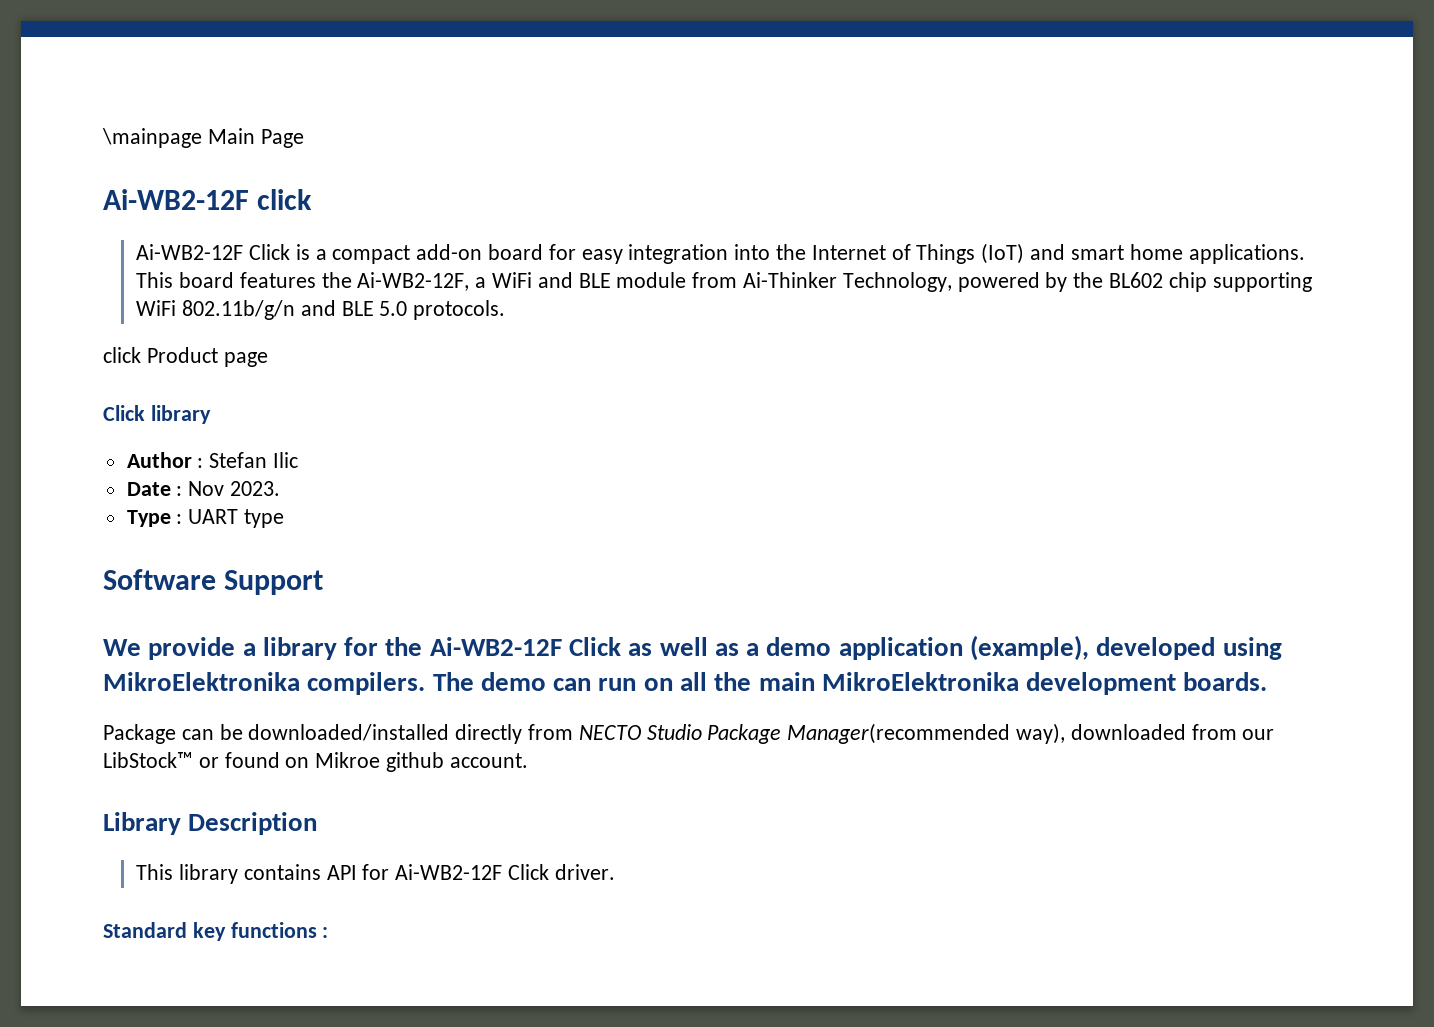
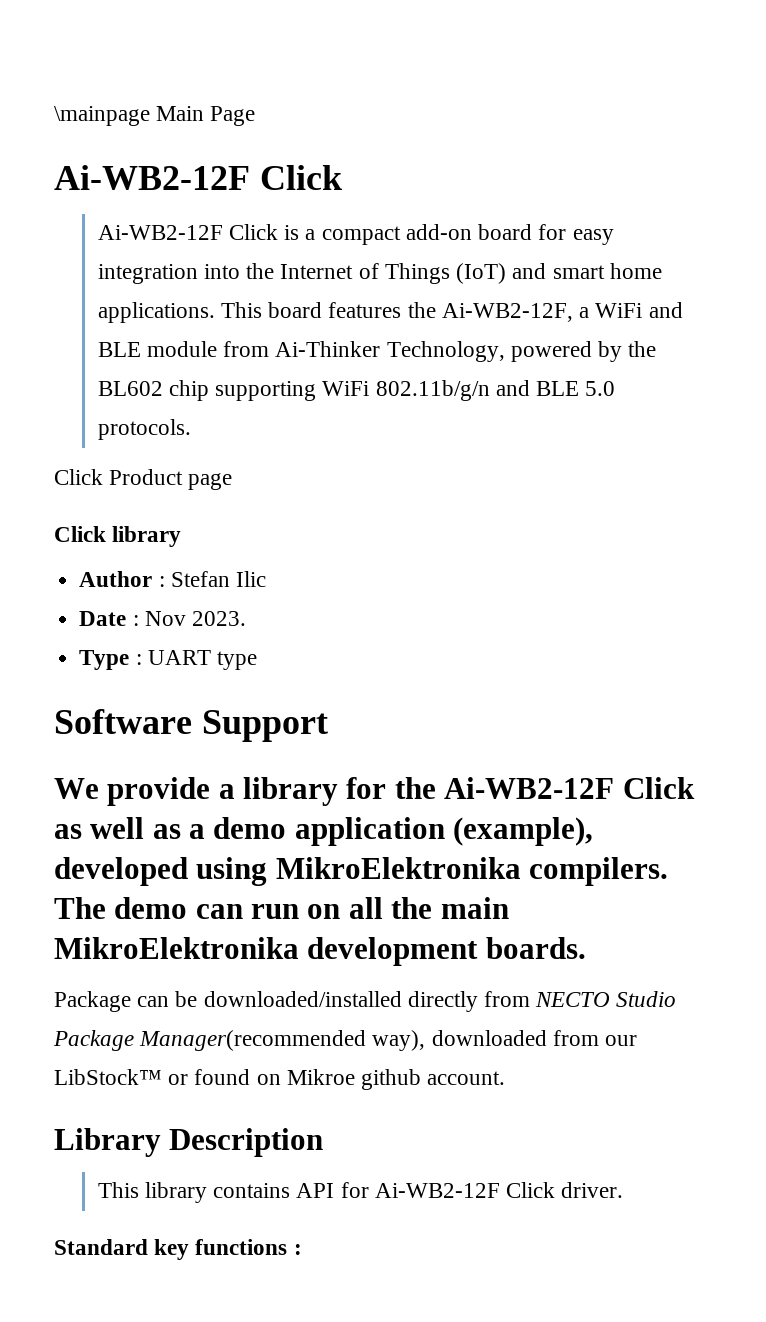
  \mainpage Main Page
- Ai-WB2-12F click
+ Ai-WB2-12F Click
- click Product page
+ Click Product page

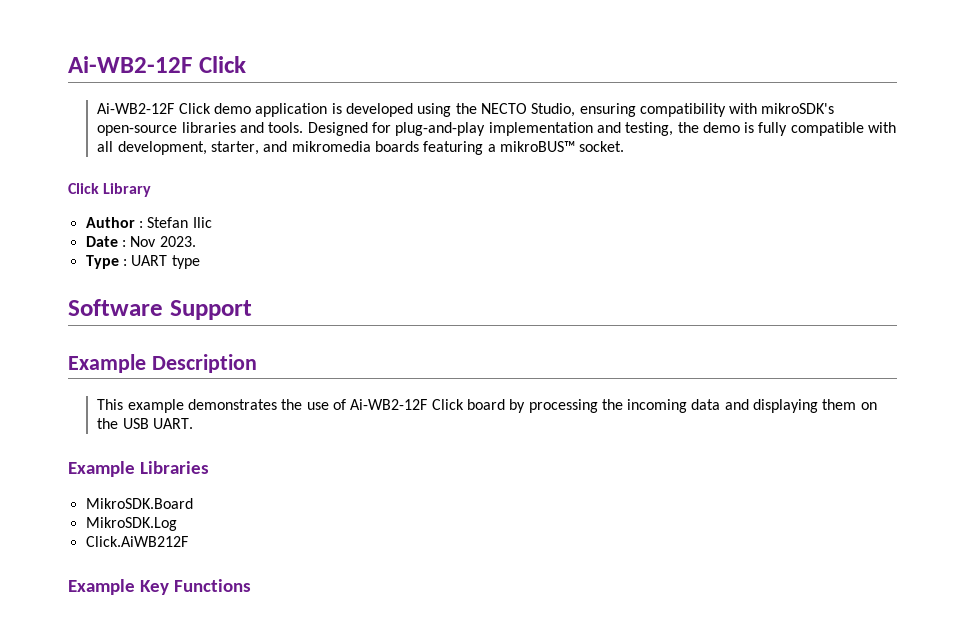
- \mainpage Main Page
- Ai-WB2-12F Click is a compact add-on board for easy integration into the Internet of Things (IoT) and smart home applications. This board features the Ai-WB2-12F, a WiFi and BLE module from Ai-Thinker Technology, powered by the BL602 chip supporting WiFi 802.11b/g/n and BLE 5.0 protocols.
- Click Product page
- Click library
+ Ai-WB2-12F Click demo application is developed using the NECTO Studio, ensuring compatibility with mikroSDK's open-source libraries and tools. Designed for plug-and-play implementation and testing, the demo is fully compatible with all development, starter, and mikromedia boards featuring a mikroBUS™ socket.
+ Click Library
- We provide a library for the Ai-WB2-12F Click as well as a demo application (example), developed using MikroElektronika compilers. The demo can run on all the main MikroElektronika development boards.
- Package can be downloaded/installed directly from NECTO Studio Package Manager(recommended way), downloaded from our LibStock™ or found on Mikroe github account.
- Library Description
- This library contains API for Ai-WB2-12F Click driver.
- Standard key functions :
+ Example Description
+ This example demonstrates the use of Ai-WB2-12F Click board by processing the incoming data and displaying them on the USB UART.
+ Example Libraries
+ MikroSDK.Board
+ MikroSDK.Log
+ Click.AiWB212F
+ Example Key Functions

